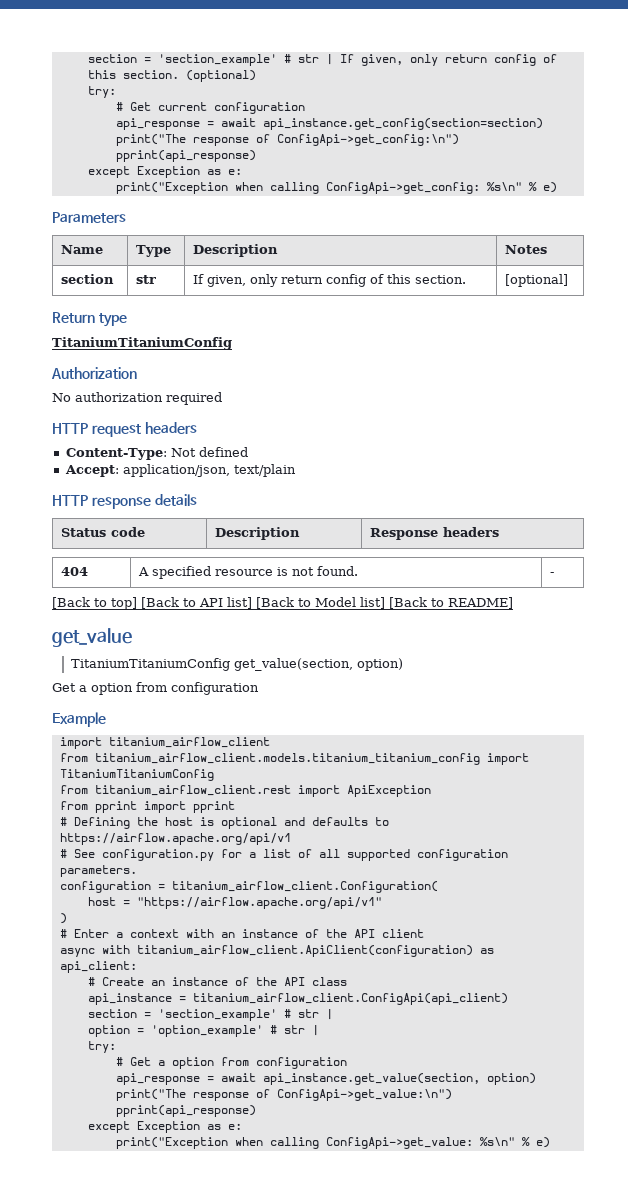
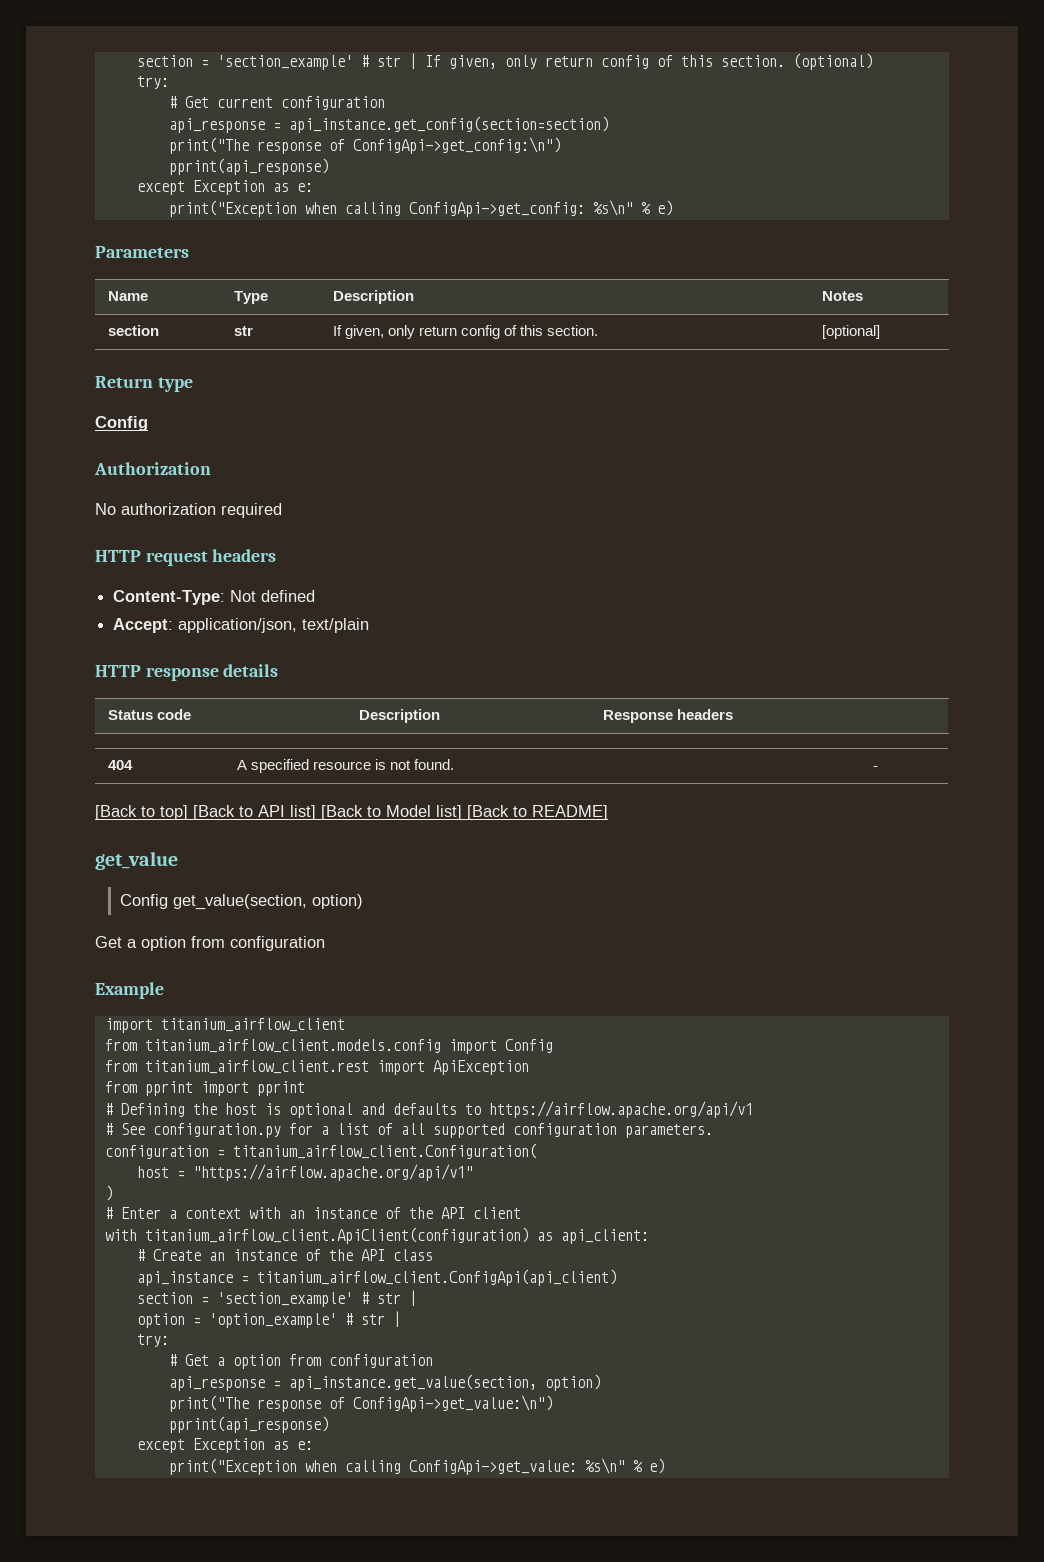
- api_response = await api_instance.get_config(section=section)
+ api_response = api_instance.get_config(section=section)
  Return type
- TitaniumTitaniumConfig
+ Config
- TitaniumTitaniumConfig get_value(section, option)
+ Config get_value(section, option)
- from titanium_airflow_client.models.titanium_titanium_config import TitaniumTitaniumConfig
+ from titanium_airflow_client.models.config import Config
- async with titanium_airflow_client.ApiClient(configuration) as api_client:
+ with titanium_airflow_client.ApiClient(configuration) as api_client:
- api_response = await api_instance.get_value(section, option)
+ api_response = api_instance.get_value(section, option)

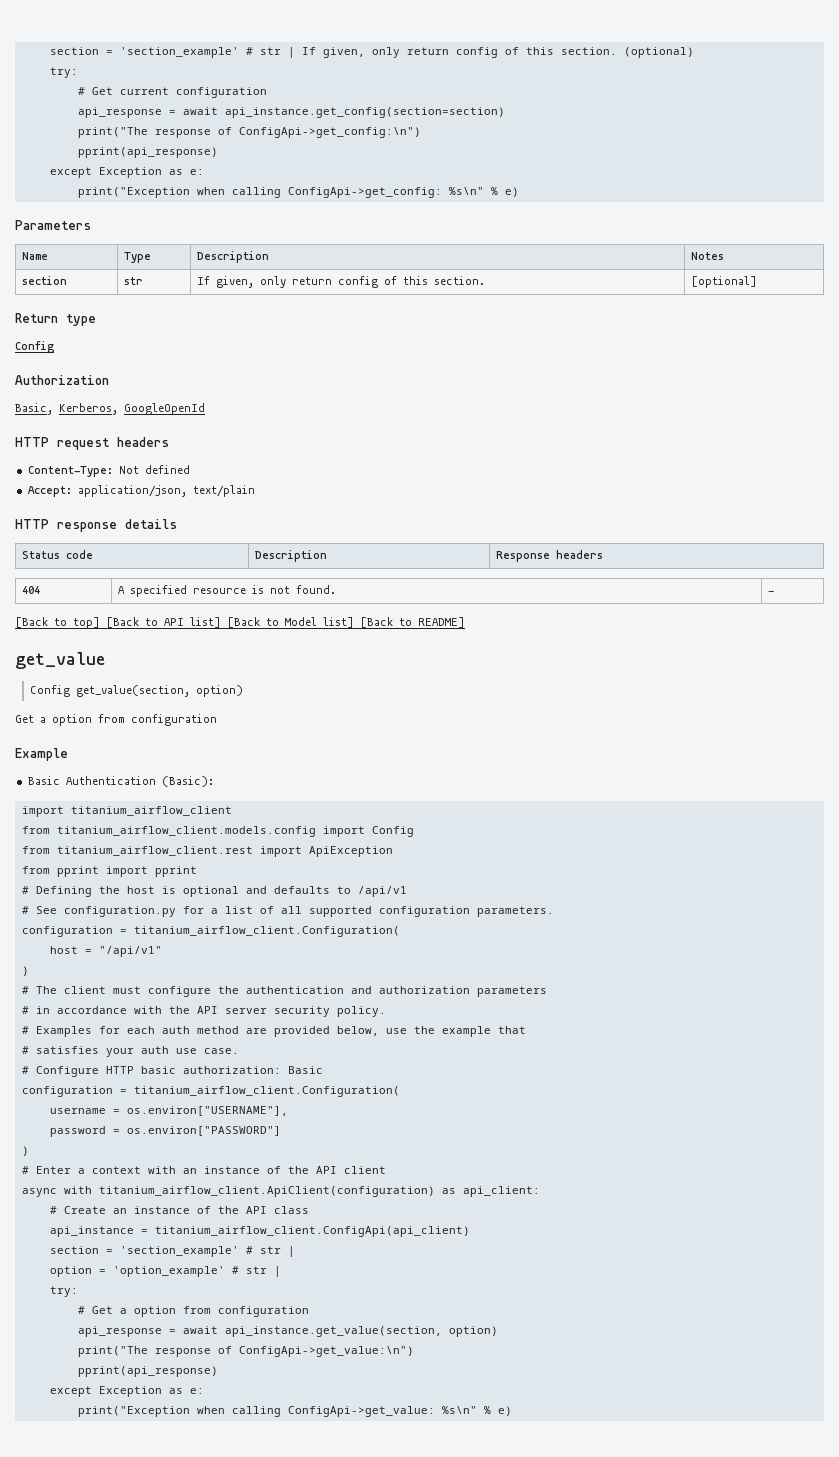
- api_response = api_instance.get_config(section=section)
+ api_response = await api_instance.get_config(section=section)
- No authorization required
+ Basic, Kerberos, GoogleOpenId
+ Basic Authentication (Basic):
- # Defining the host is optional and defaults to https://airflow.apache.org/api/v1
+ # Defining the host is optional and defaults to /api/v1
- host = "https://airflow.apache.org/api/v1"
+ host = "/api/v1"
+ )
+ # The client must configure the authentication and authorization parameters
+ # in accordance with the API server security policy.
+ # Examples for each auth method are provided below, use the example that
+ # satisfies your auth use case.
+ # Configure HTTP basic authorization: Basic
+ configuration = titanium_airflow_client.Configuration(
+ username = os.environ["USERNAME"],
+ password = os.environ["PASSWORD"]
- with titanium_airflow_client.ApiClient(configuration) as api_client:
+ async with titanium_airflow_client.ApiClient(configuration) as api_client:
- api_response = api_instance.get_value(section, option)
+ api_response = await api_instance.get_value(section, option)

